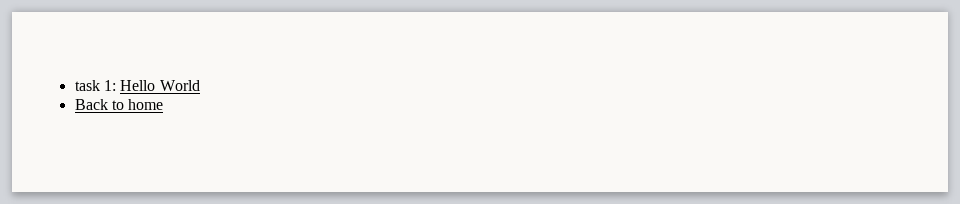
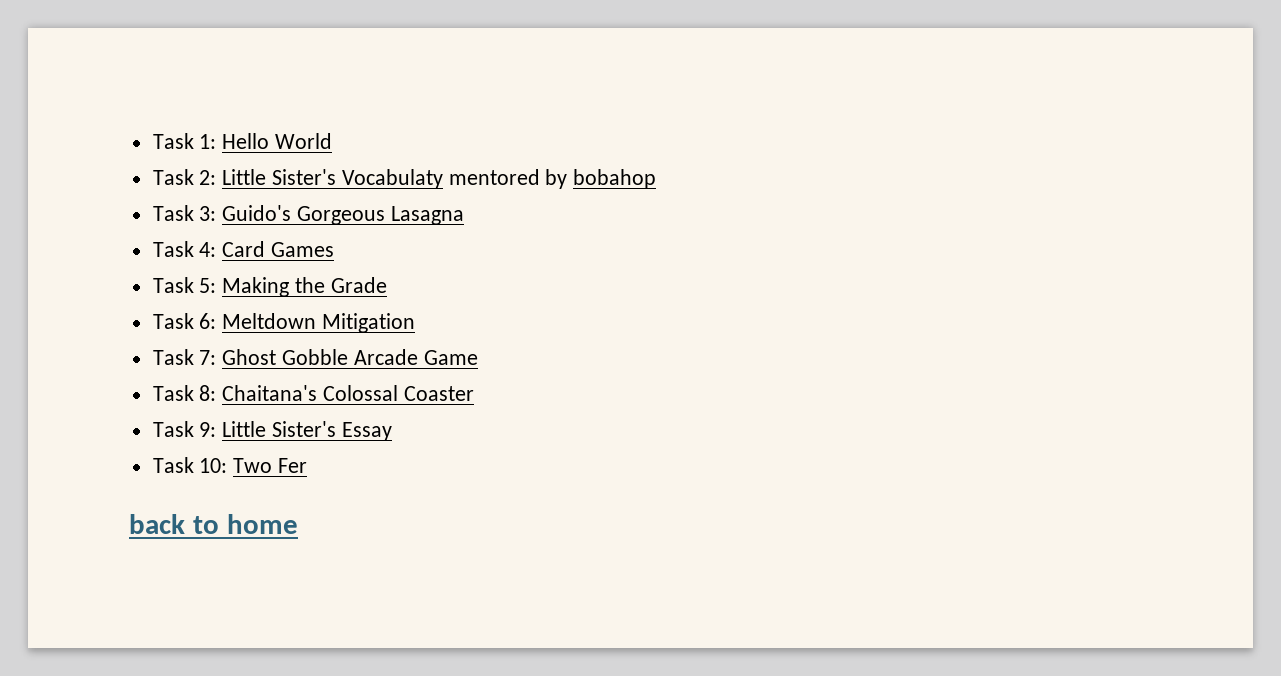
- task 1: Hello World
+ Task 1: Hello World
- Back to home
+ Task 2: Little Sister's Vocabulaty mentored by bobahop
+ Task 3: Guido's Gorgeous Lasagna
+ Task 4: Card Games
+ Task 5: Making the Grade
+ Task 6: Meltdown Mitigation
+ Task 7: Ghost Gobble Arcade Game
+ Task 8: Chaitana's Colossal Coaster
+ Task 9: Little Sister's Essay
+ Task 10: Two Fer
+ back to home

